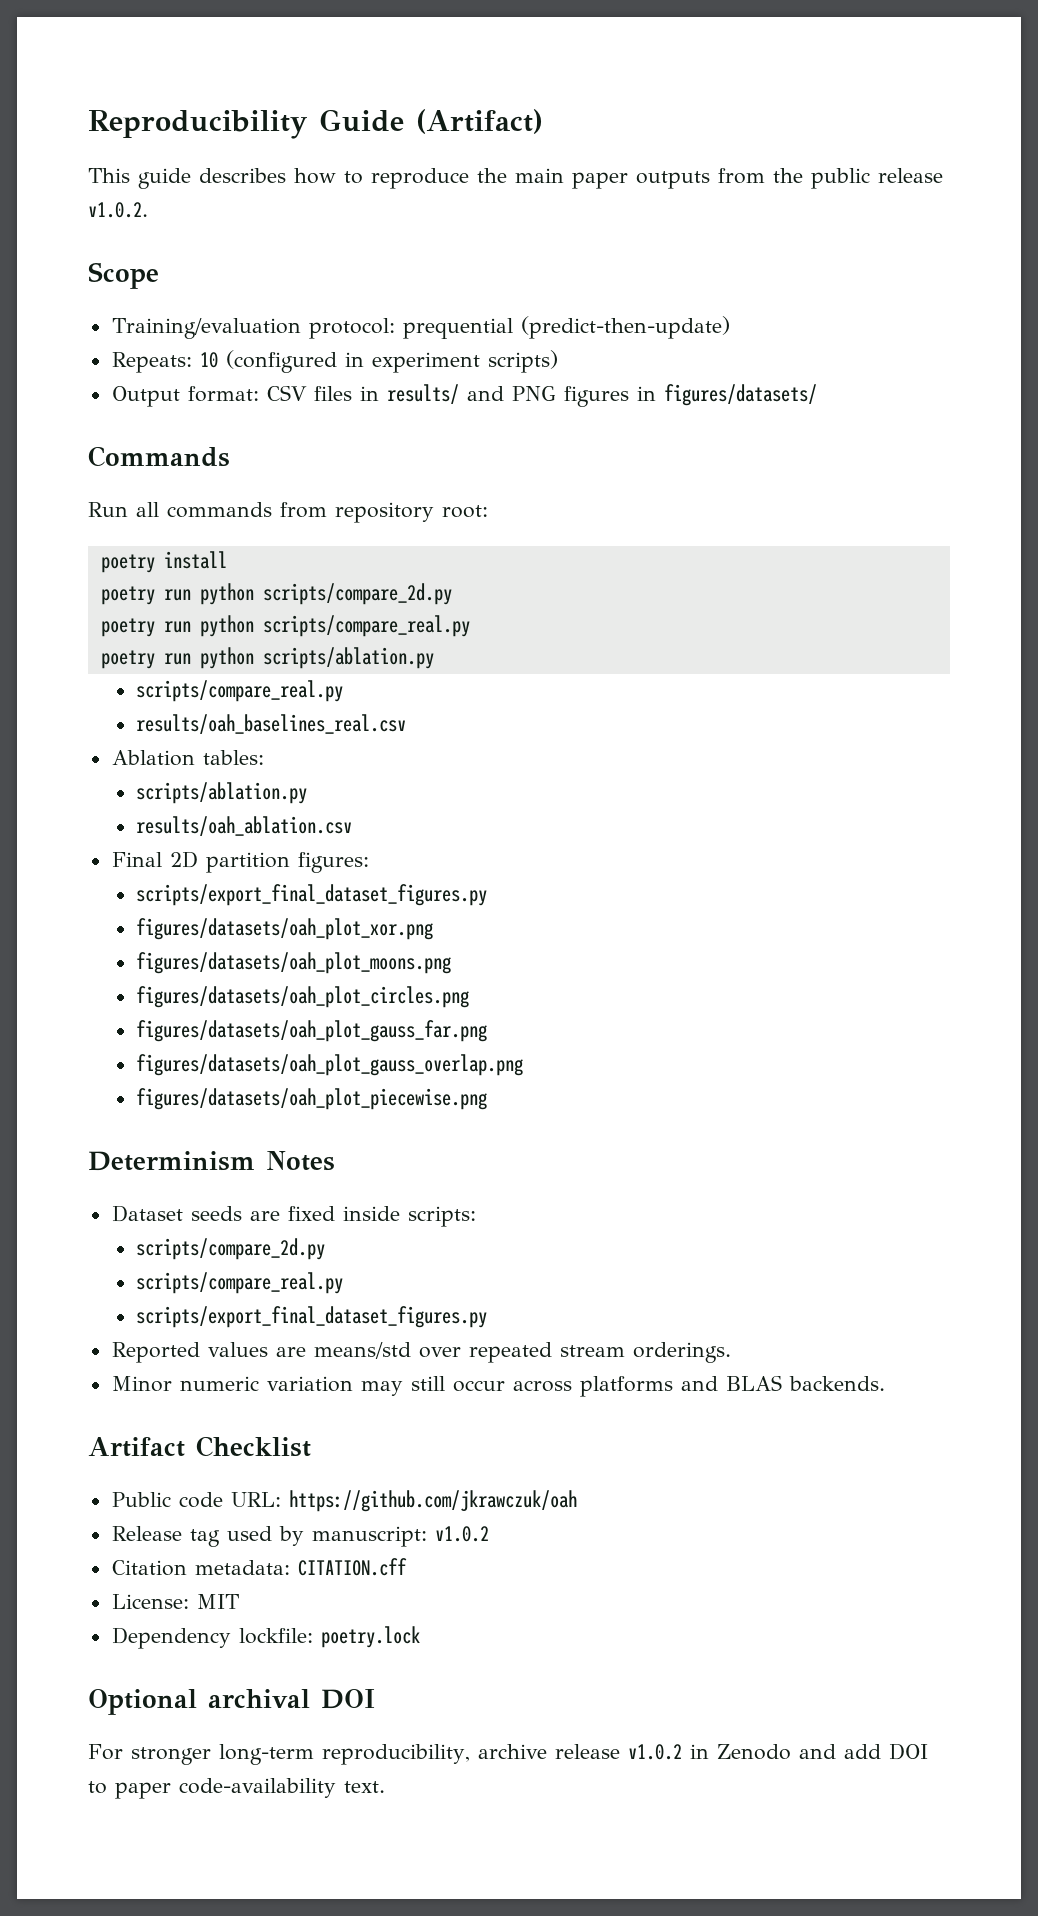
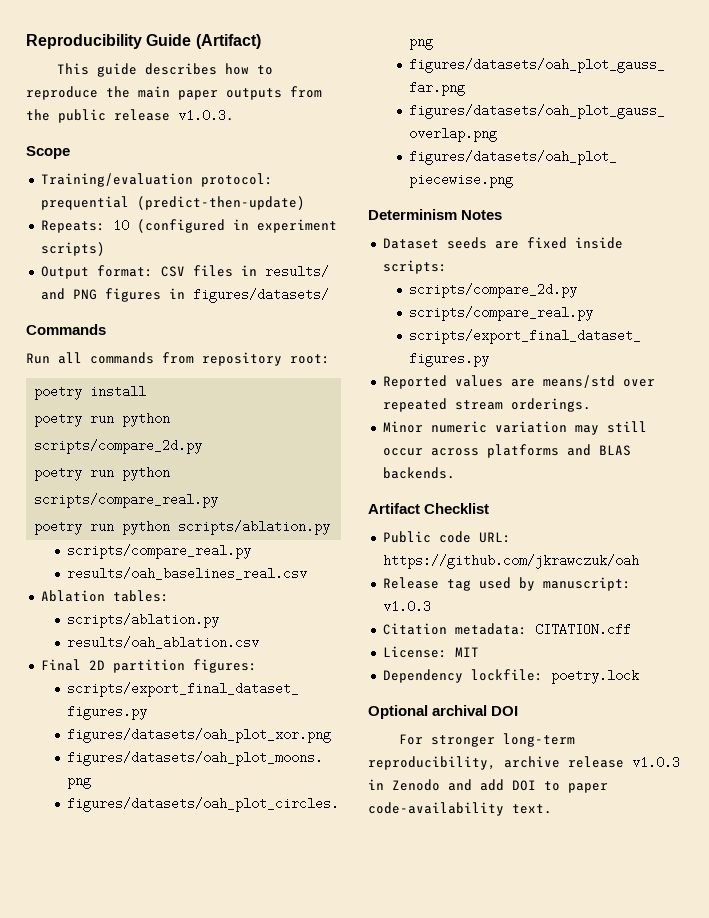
- This guide describes how to reproduce the main paper outputs from the public release v1.0.2.
+ This guide describes how to reproduce the main paper outputs from the public release v1.0.3.
- Release tag used by manuscript: v1.0.2
+ Release tag used by manuscript: v1.0.3
- For stronger long-term reproducibility, archive release v1.0.2 in Zenodo and add DOI to paper code-availability text.
+ For stronger long-term reproducibility, archive release v1.0.3 in Zenodo and add DOI to paper code-availability text.

